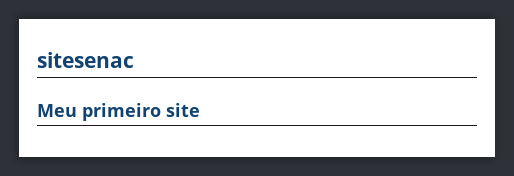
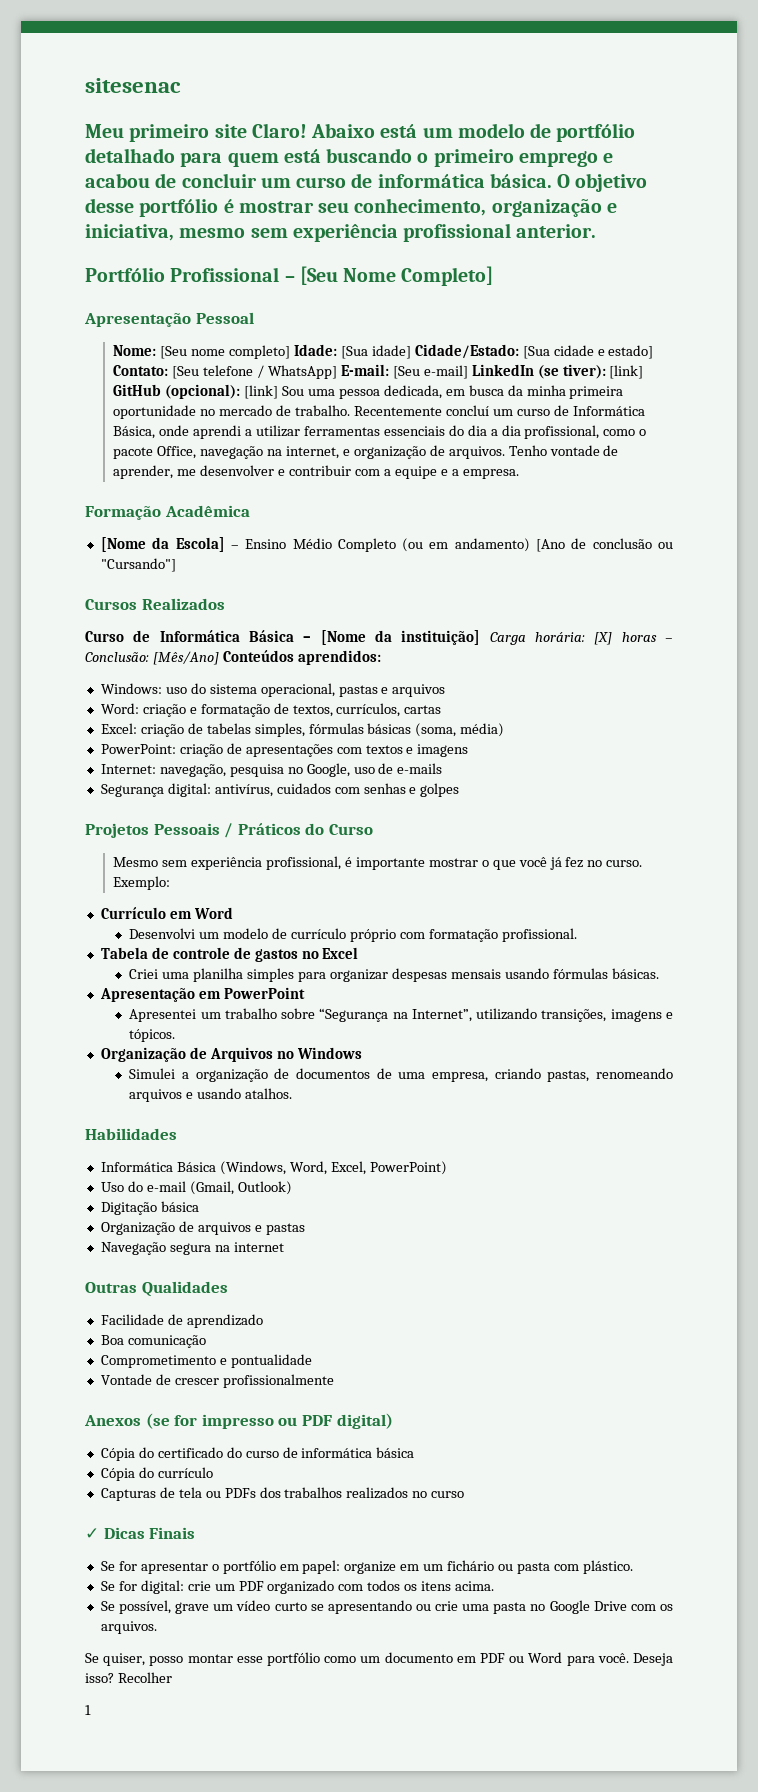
- Meu primeiro site
+ Meu primeiro site Claro! Abaixo está um modelo de portfólio detalhado para quem está buscando o primeiro emprego e acabou de concluir um curso de informática básica. O objetivo desse portfólio é mostrar seu conhecimento, organização e iniciativa, mesmo sem experiência profissional anterior.
+ Portfólio Profissional – [Seu Nome Completo]
+ Apresentação Pessoal
+ Nome: [Seu nome completo] Idade: [Sua idade] Cidade/Estado: [Sua cidade e estado] Contato: [Seu telefone / WhatsApp] E-mail: [Seu e-mail] LinkedIn (se tiver): [link] GitHub (opcional): [link] Sou uma pessoa dedicada, em busca da minha primeira oportunidade no mercado de trabalho. Recentemente concluí um curso de Informática Básica, onde aprendi a utilizar ferramentas essenciais do dia a dia profissional, como o pacote Office, navegação na internet, e organização de arquivos. Tenho vontade de aprender, me desenvolver e contribuir com a equipe e a empresa.
+ Formação Acadêmica
+ [Nome da Escola] – Ensino Médio Completo (ou em andamento) [Ano de conclusão ou "Cursando"]
+ Cursos Realizados
+ Curso de Informática Básica – [Nome da instituição] Carga horária: [X] horas – Conclusão: [Mês/Ano] Conteúdos aprendidos:
+ Windows: uso do sistema operacional, pastas e arquivos
+ Word: criação e formatação de textos, currículos, cartas
+ Excel: criação de tabelas simples, fórmulas básicas (soma, média)
+ PowerPoint: criação de apresentações com textos e imagens
+ Internet: navegação, pesquisa no Google, uso de e-mails
+ Segurança digital: antivírus, cuidados com senhas e golpes
+ Projetos Pessoais / Práticos do Curso
+ Mesmo sem experiência profissional, é importante mostrar o que você já fez no curso. Exemplo:
+ Currículo em Word
+ Desenvolvi um modelo de currículo próprio com formatação profissional.
+ Tabela de controle de gastos no Excel
+ Criei uma planilha simples para organizar despesas mensais usando fórmulas básicas.
+ Apresentação em PowerPoint
+ Apresentei um trabalho sobre “Segurança na Internet”, utilizando transições, imagens e tópicos.
+ Organização de Arquivos no Windows
+ Simulei a organização de documentos de uma empresa, criando pastas, renomeando arquivos e usando atalhos.
+ Habilidades
+ Informática Básica (Windows, Word, Excel, PowerPoint)
+ Uso do e-mail (Gmail, Outlook)
+ Digitação básica
+ Organização de arquivos e pastas
+ Navegação segura na internet
+ Outras Qualidades
+ Facilidade de aprendizado
+ Boa comunicação
+ Comprometimento e pontualidade
+ Vontade de crescer profissionalmente
+ Anexos (se for impresso ou PDF digital)
+ Cópia do certificado do curso de informática básica
+ Cópia do currículo
+ Capturas de tela ou PDFs dos trabalhos realizados no curso
+ ✓ Dicas Finais
+ Se for apresentar o portfólio em papel: organize em um fichário ou pasta com plástico.
+ Se for digital: crie um PDF organizado com todos os itens acima.
+ Se possível, grave um vídeo curto se apresentando ou crie uma pasta no Google Drive com os arquivos.
+ Se quiser, posso montar esse portfólio como um documento em PDF ou Word para você. Deseja isso? Recolher
+ 1

